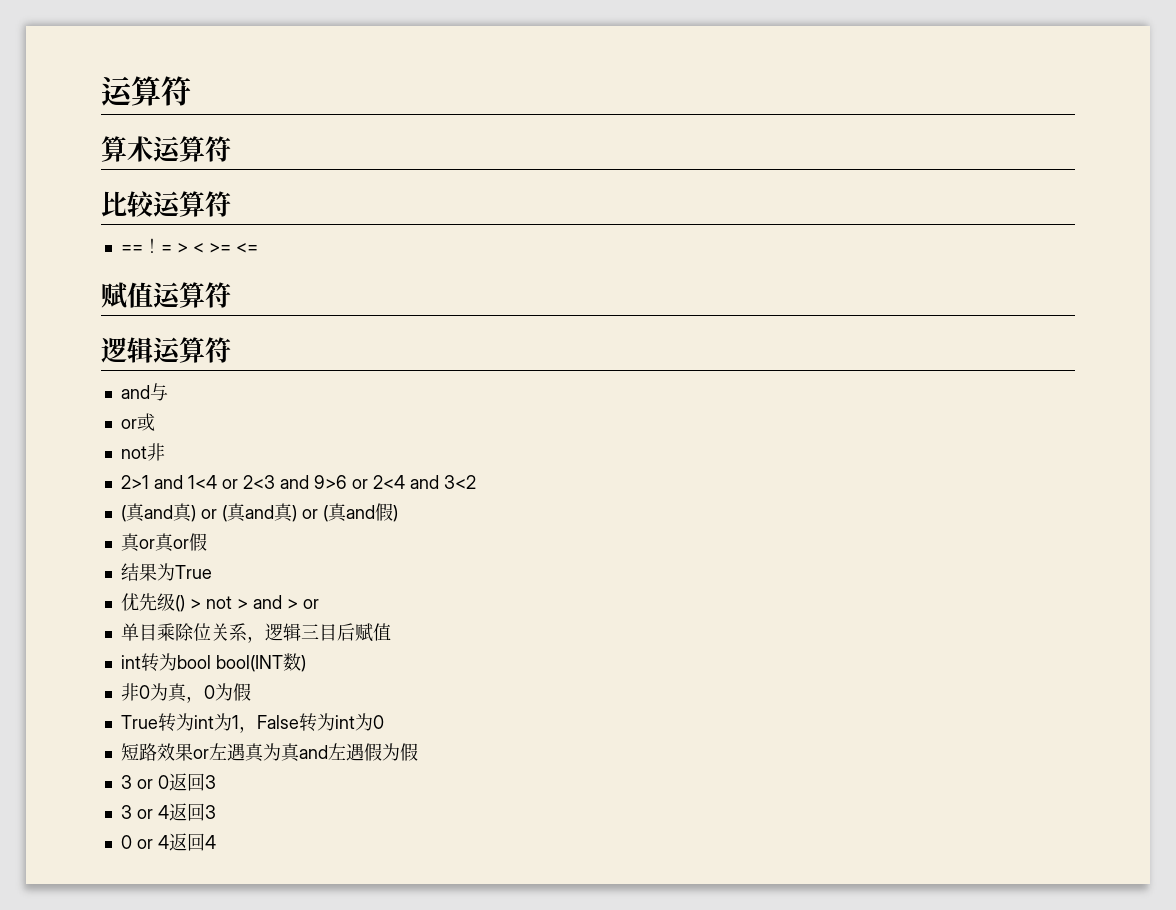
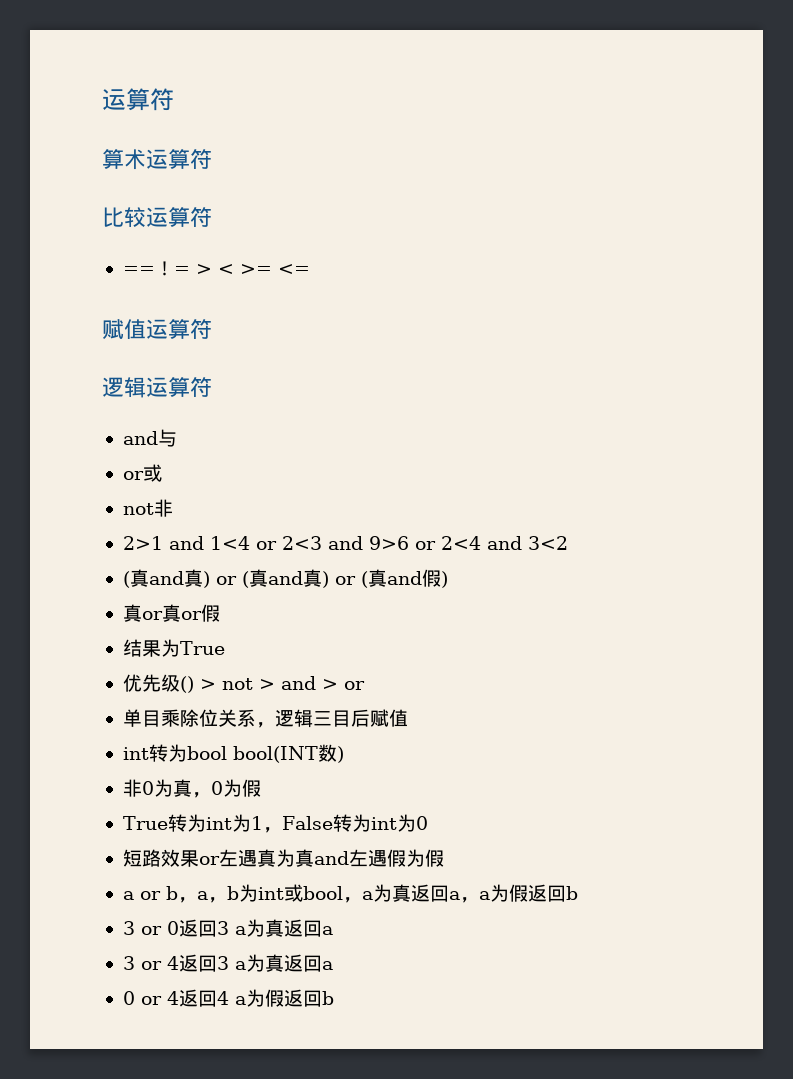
+ a or b，a，b为int或bool，a为真返回a，a为假返回b
- 3 or 0返回3
+ 3 or 0返回3 a为真返回a
- 3 or 4返回3
+ 3 or 4返回3 a为真返回a
- 0 or 4返回4
+ 0 or 4返回4 a为假返回b

